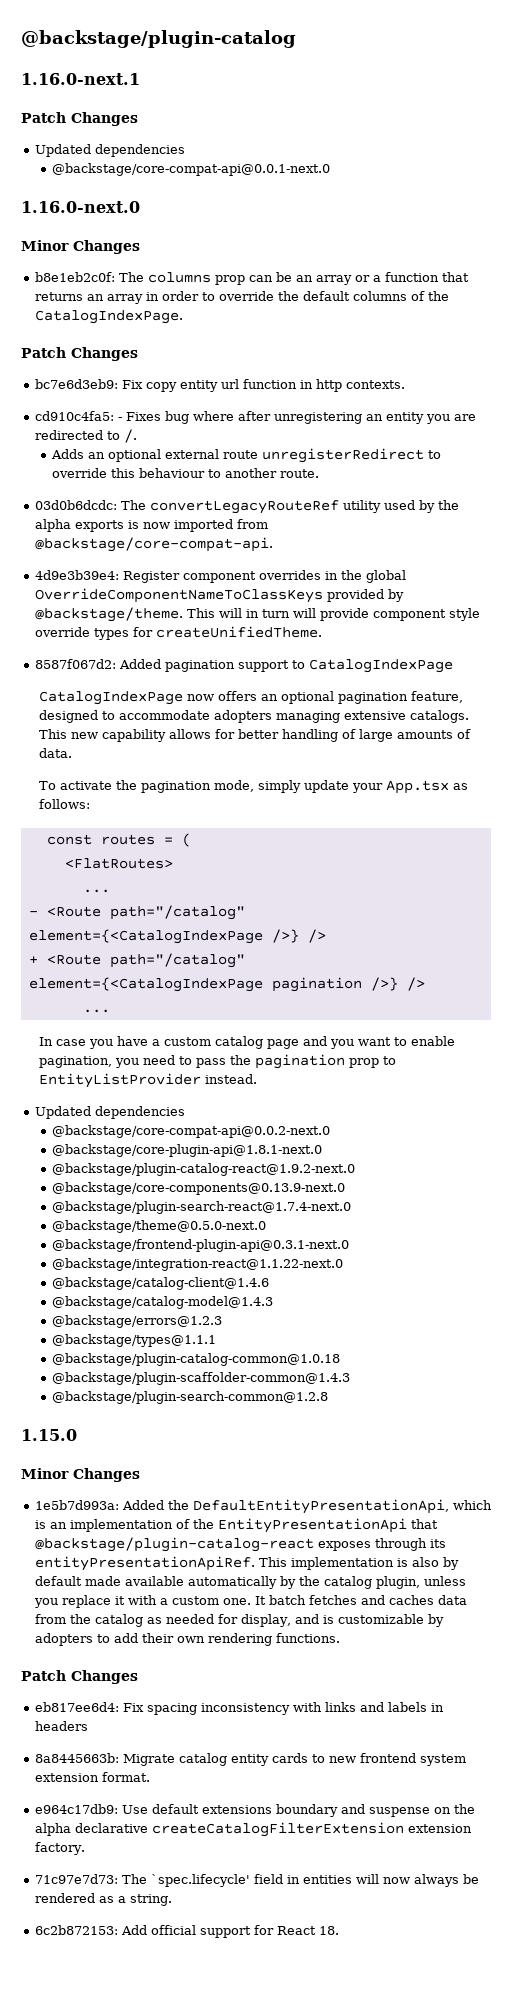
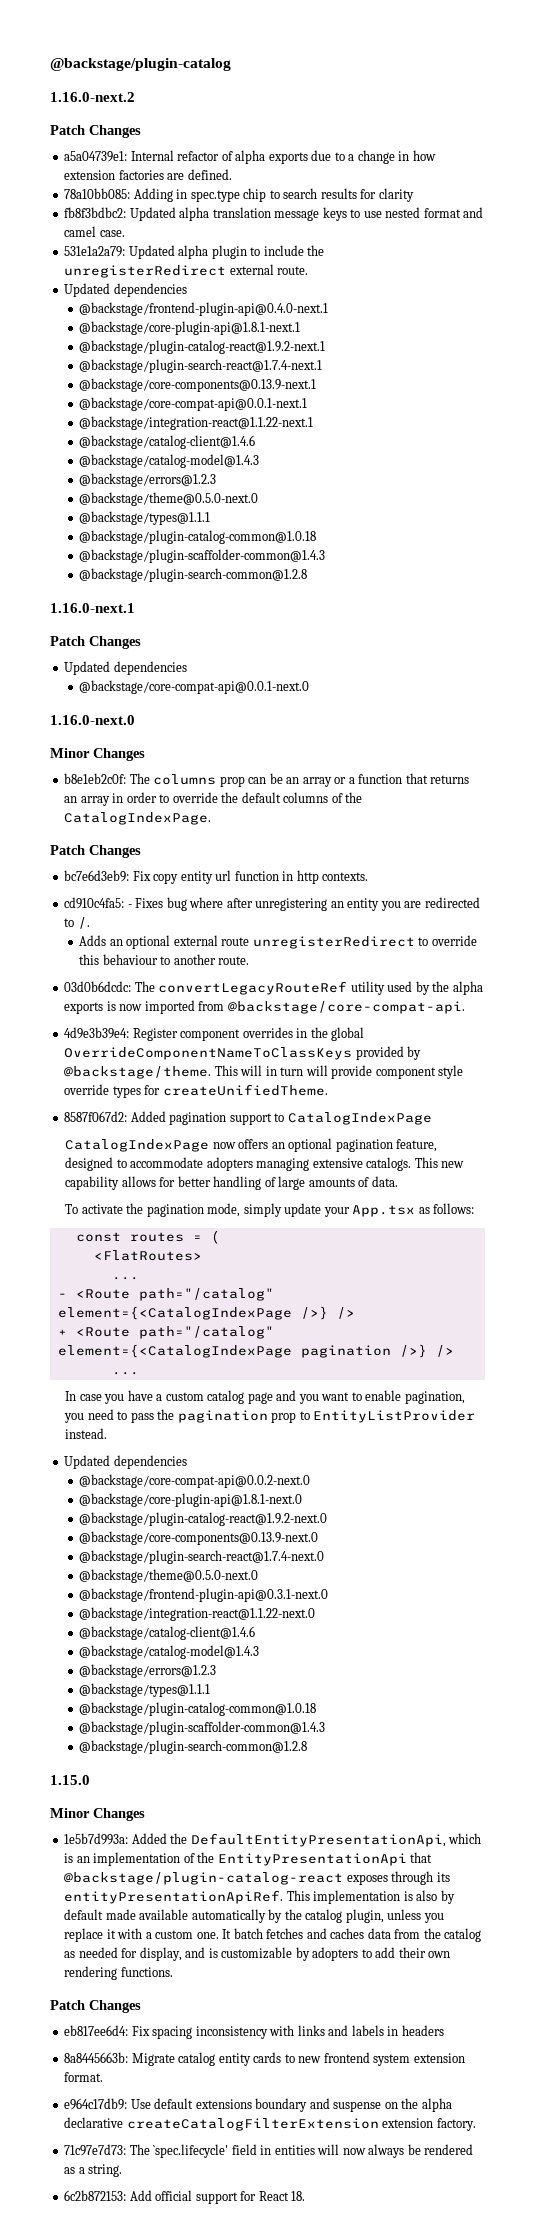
+ 1.16.0-next.2
+ Patch Changes
+ a5a04739e1: Internal refactor of alpha exports due to a change in how extension factories are defined.
+ 78a10bb085: Adding in spec.type chip to search results for clarity
+ fb8f3bdbc2: Updated alpha translation message keys to use nested format and camel case.
+ 531e1a2a79: Updated alpha plugin to include the unregisterRedirect external route.
+ Updated dependencies
+ @backstage/frontend-plugin-api@0.4.0-next.1
+ @backstage/core-plugin-api@1.8.1-next.1
+ @backstage/plugin-catalog-react@1.9.2-next.1
+ @backstage/plugin-search-react@1.7.4-next.1
+ @backstage/core-components@0.13.9-next.1
+ @backstage/core-compat-api@0.0.1-next.1
+ @backstage/integration-react@1.1.22-next.1
+ @backstage/catalog-client@1.4.6
+ @backstage/catalog-model@1.4.3
+ @backstage/errors@1.2.3
+ @backstage/theme@0.5.0-next.0
+ @backstage/types@1.1.1
+ @backstage/plugin-catalog-common@1.0.18
+ @backstage/plugin-scaffolder-common@1.4.3
+ @backstage/plugin-search-common@1.2.8

